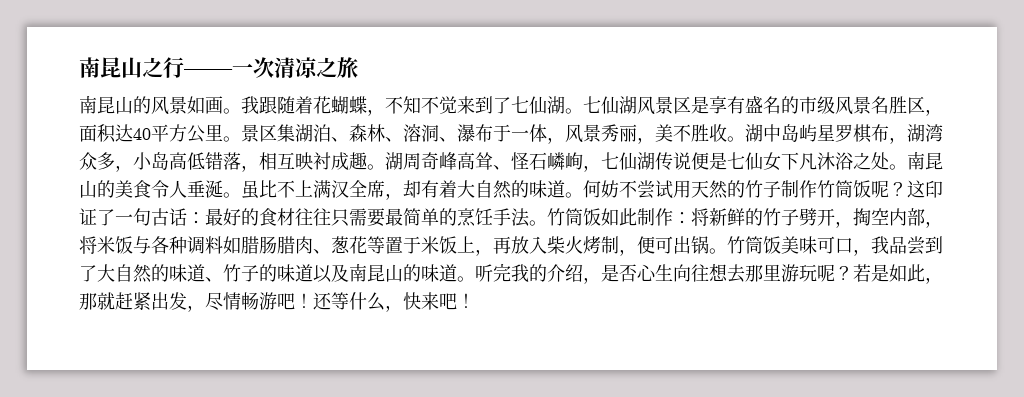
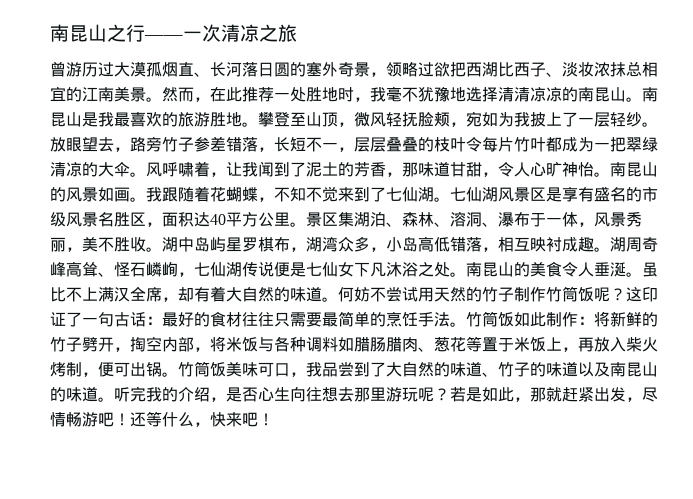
+ 曾游历过大漠孤烟直、长河落日圆的塞外奇景，领略过欲把西湖比西子、淡妆浓抹总相宜的江南美景。然而，在此推荐一处胜地时，我毫不犹豫地选择清清凉凉的南昆山。南昆山是我最喜欢的旅游胜地。攀登至山顶，微风轻抚脸颊，宛如为我披上了一层轻纱。放眼望去，路旁竹子参差错落，长短不一，层层叠叠的枝叶令每片竹叶都成为一把翠绿清凉的大伞。风呼啸着，让我闻到了泥土的芳香，那味道甘甜，令人心旷神怡。

